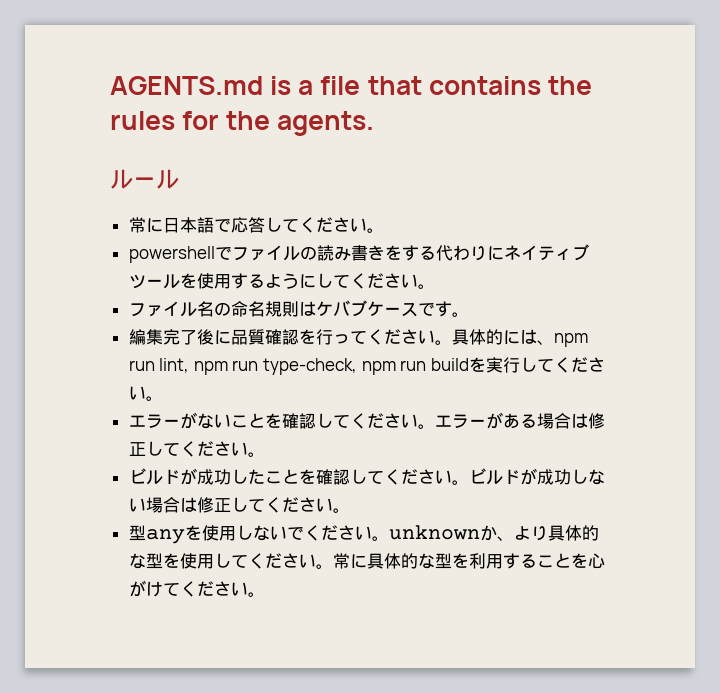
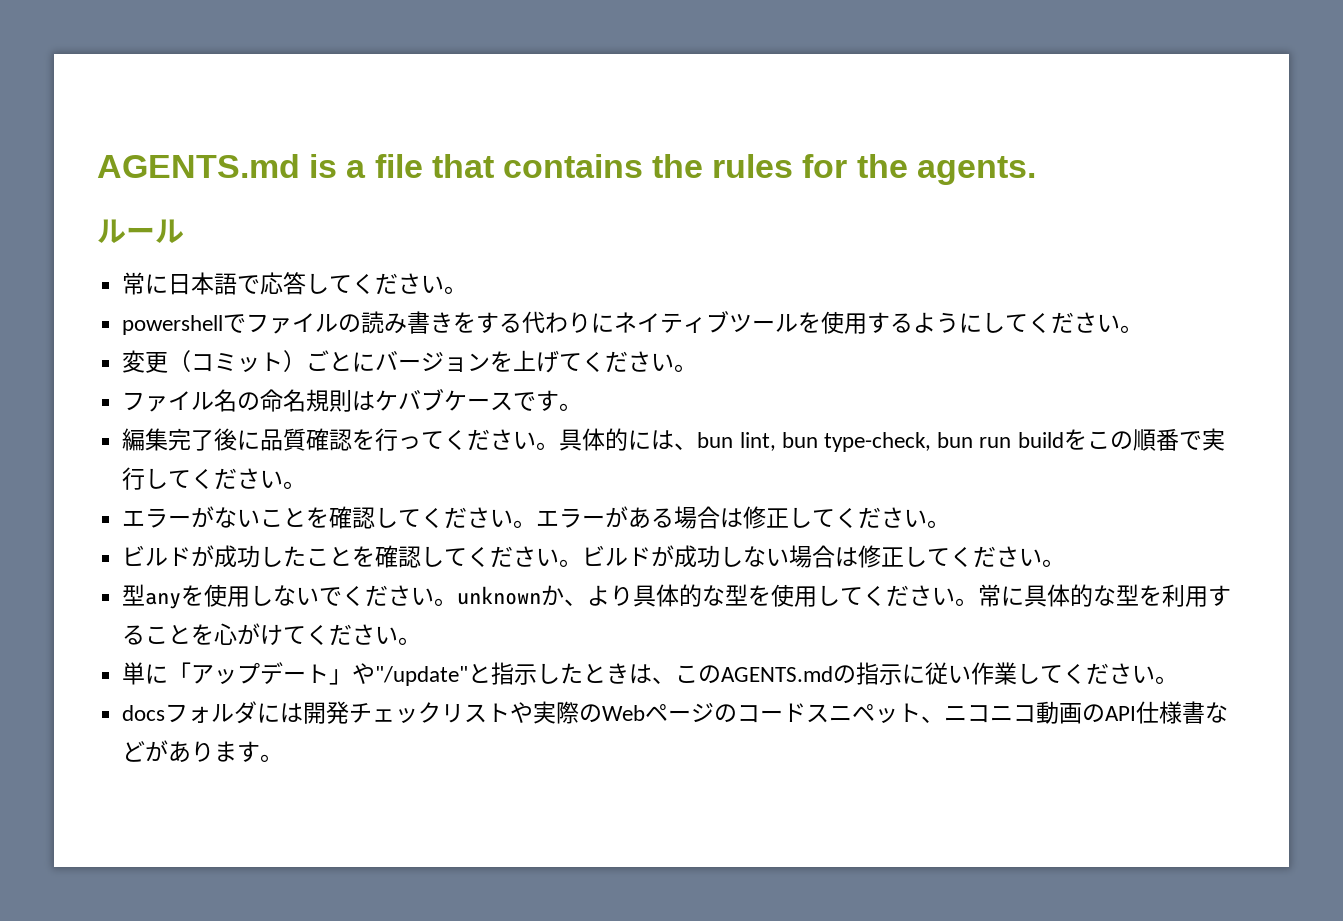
+ 変更（コミット）ごとにバージョンを上げてください。
- 具体的には、npm run lint, npm run type-check, npm run buildを実行してください。
+ 具体的には、bun lint, bun type-check, bun run buildをこの順番で実行してください。
+ 単に「アップデート」や"/update"と指示したときは、このAGENTS.mdの指示に従い作業してください。
+ docsフォルダには開発チェックリストや実際のWebページのコードスニペット、ニコニコ動画のAPI仕様書などがあります。

